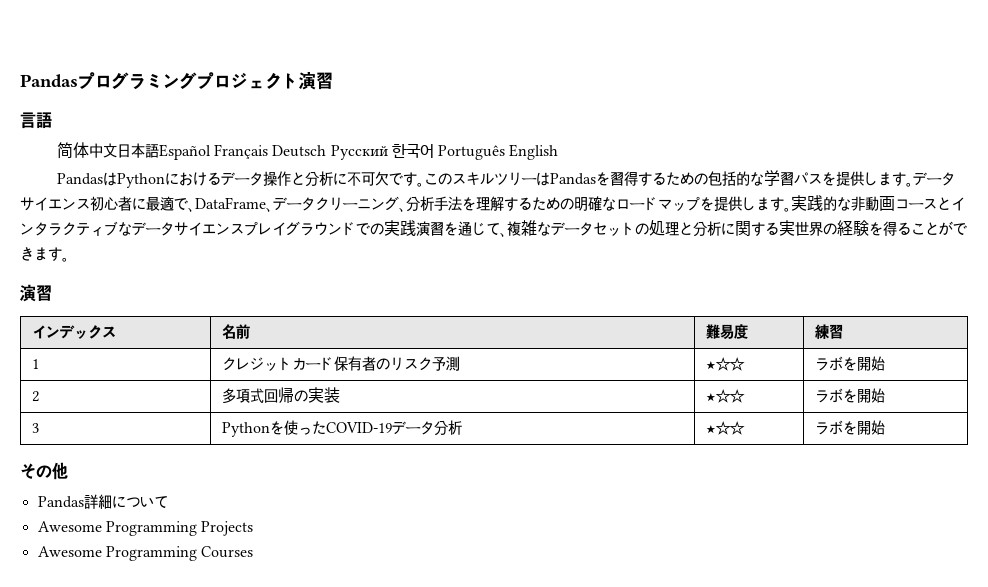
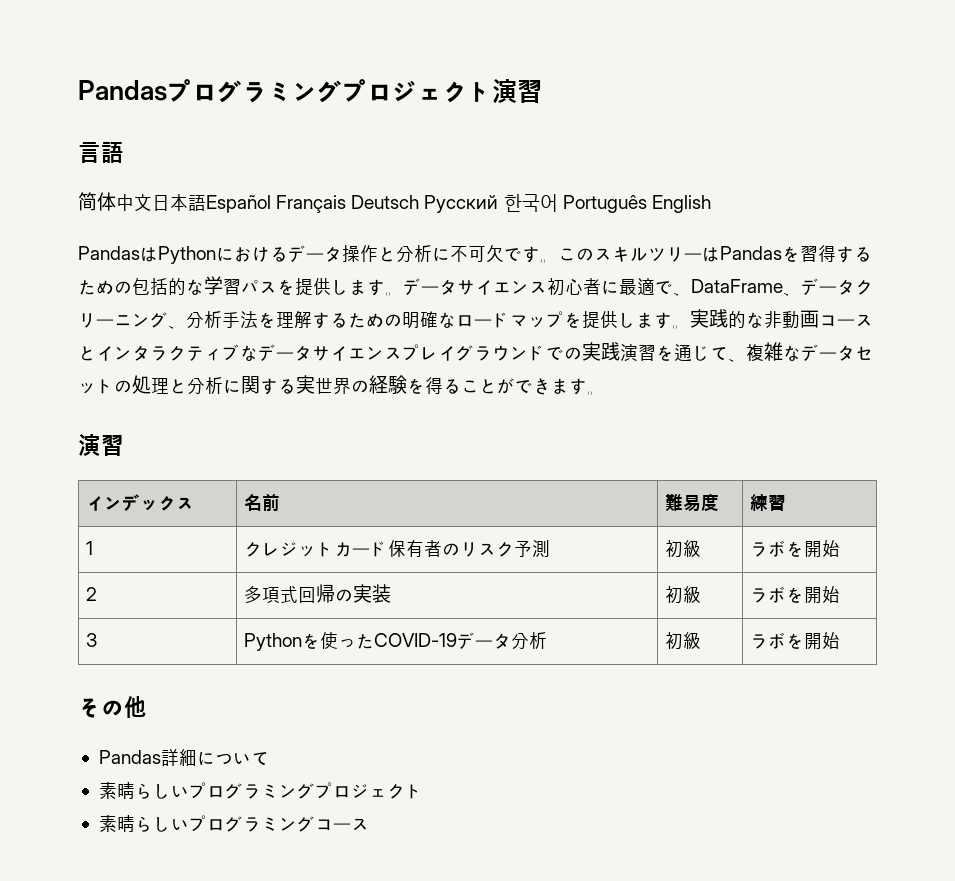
- 1 | クレジットカード保有者のリスク予測 | ★☆☆ | ラボを開始
+ 1 | クレジットカード保有者のリスク予測 | 初級 | ラボを開始
- 2 | 多項式回帰の実装 | ★☆☆ | ラボを開始
+ 2 | 多項式回帰の実装 | 初級 | ラボを開始
- 3 | Pythonを使ったCOVID-19データ分析 | ★☆☆ | ラボを開始
+ 3 | Pythonを使ったCOVID-19データ分析 | 初級 | ラボを開始
- Awesome Programming Projects
- Awesome Programming Courses
+ 素晴らしいプログラミングプロジェクト
+ 素晴らしいプログラミングコース

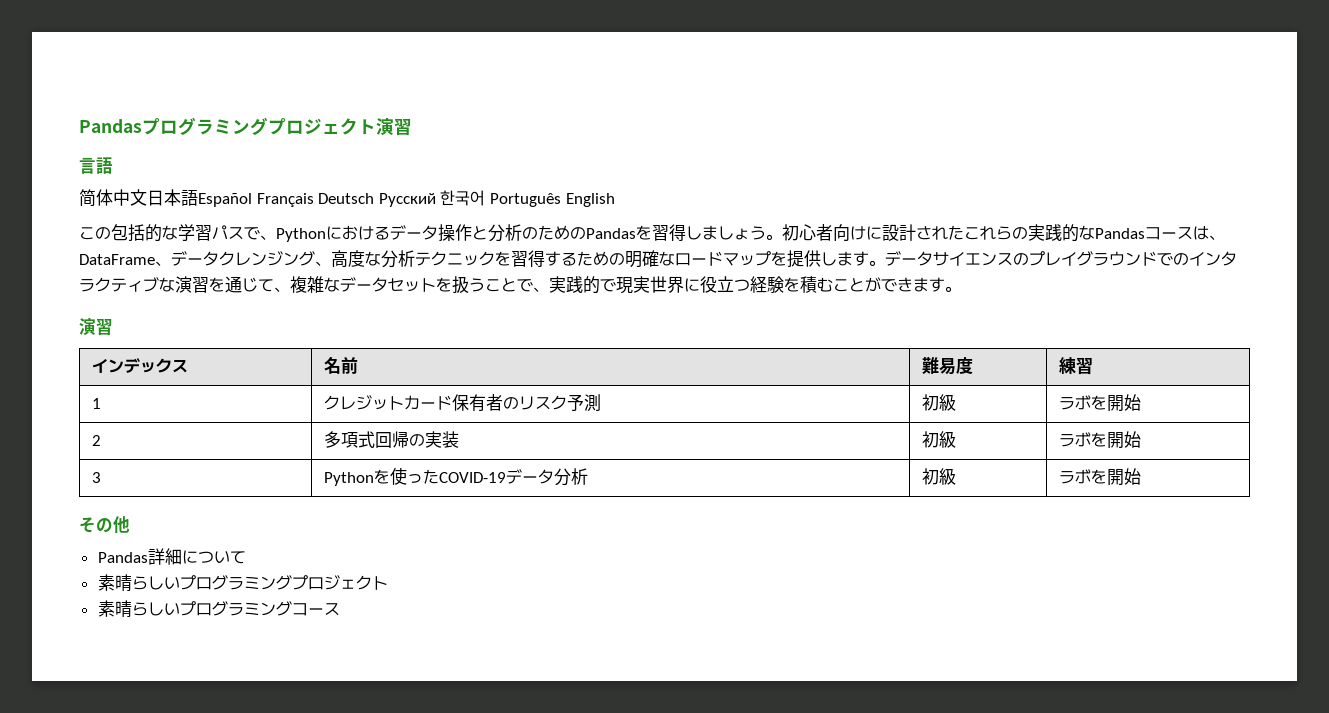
- PandasはPythonにおけるデータ操作と分析に不可欠です。このスキルツリーはPandasを習得するための包括的な学習パスを提供します。データサイエンス初心者に最適で、DataFrame、データクリーニング、分析手法を理解するための明確なロードマップを提供します。
+ この包括的な学習パスで、Pythonにおけるデータ操作と分析のためのPandasを習得しましょう。初心者向けに設計されたこれらの実践的なPandasコースは、DataFrame、データクレンジング、高度な分析テクニックを習得するための明確なロードマップを提供します。
- 実践的な非動画コースとインタラクティブなデータサイエンスプレイグラウンドでの実践演習を通じて、複雑なデータセットの処理と分析に関する実世界の経験を得ることができます。
+ データサイエンスのプレイグラウンドでのインタラクティブな演習を通じて、複雑なデータセットを扱うことで、実践的で現実世界に役立つ経験を積むことができます。

